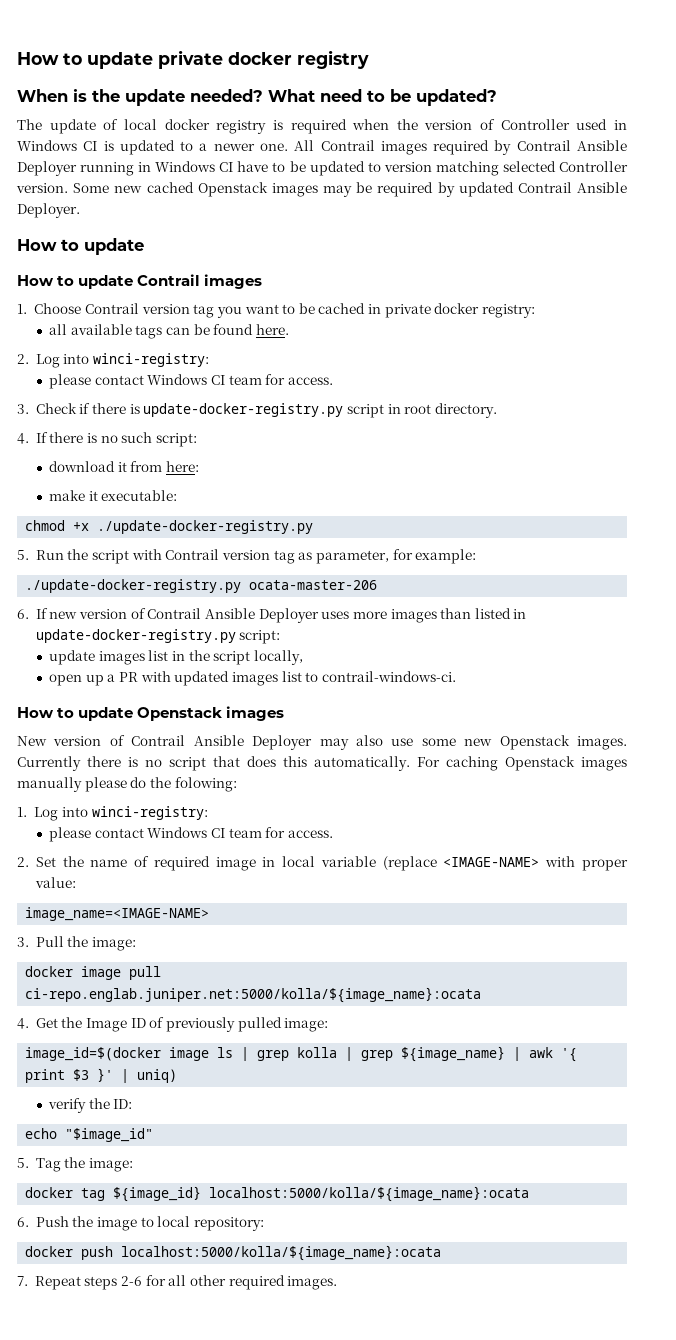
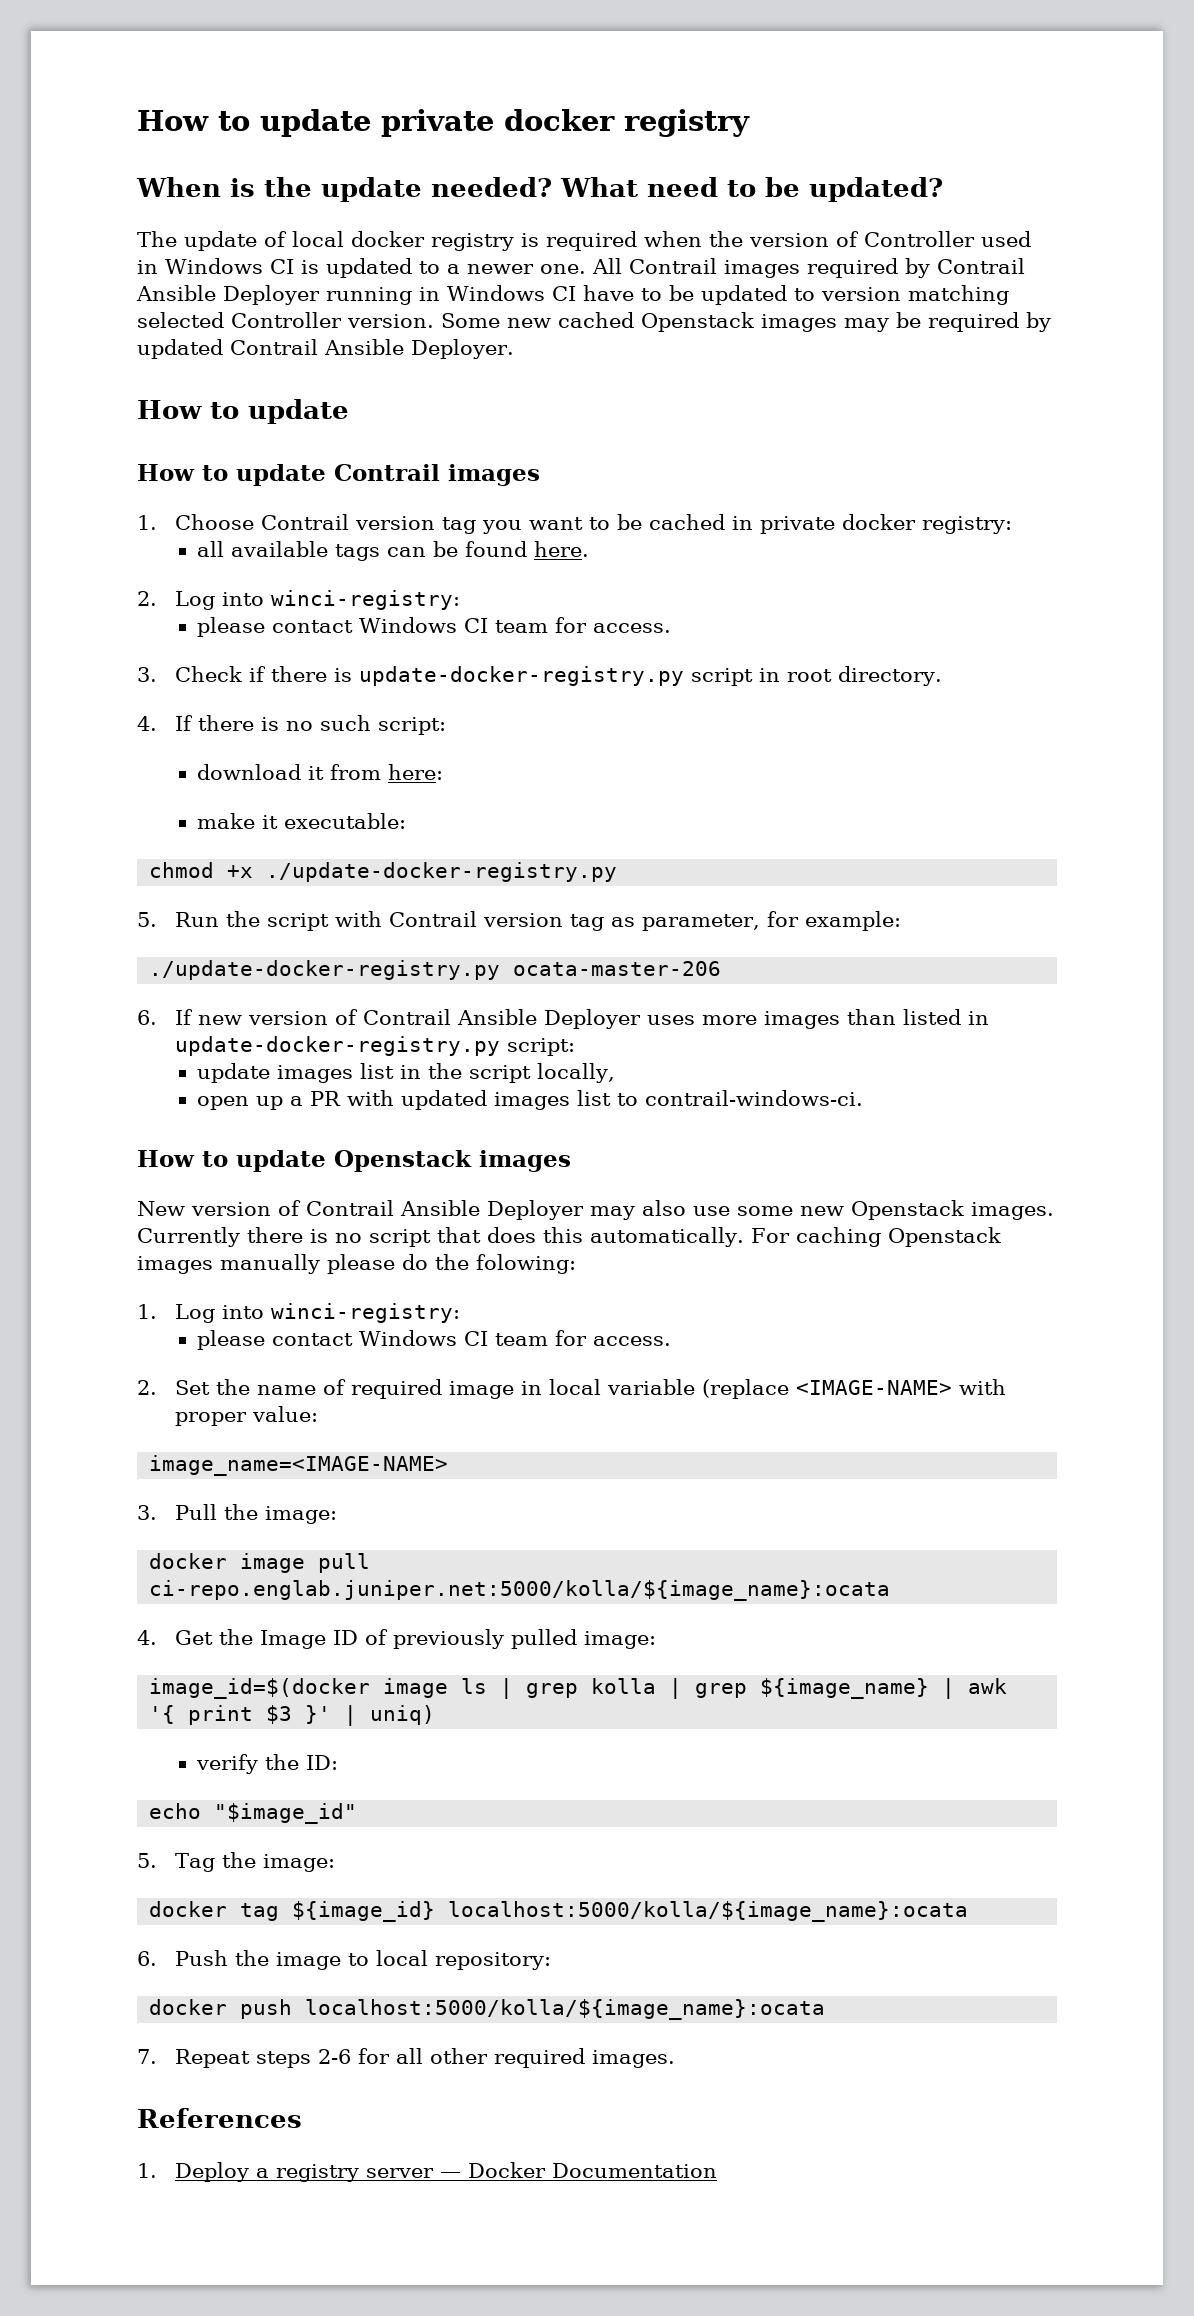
+ References
+ 1. Deploy a registry server — Docker Documentation

